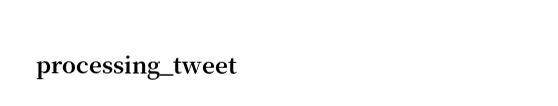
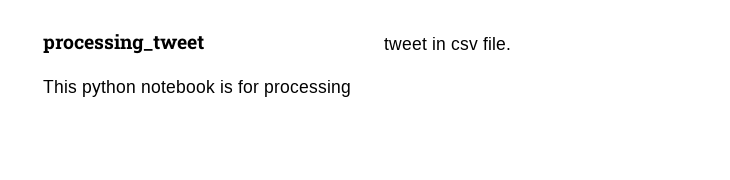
+ This python notebook is for processing tweet in csv file.

